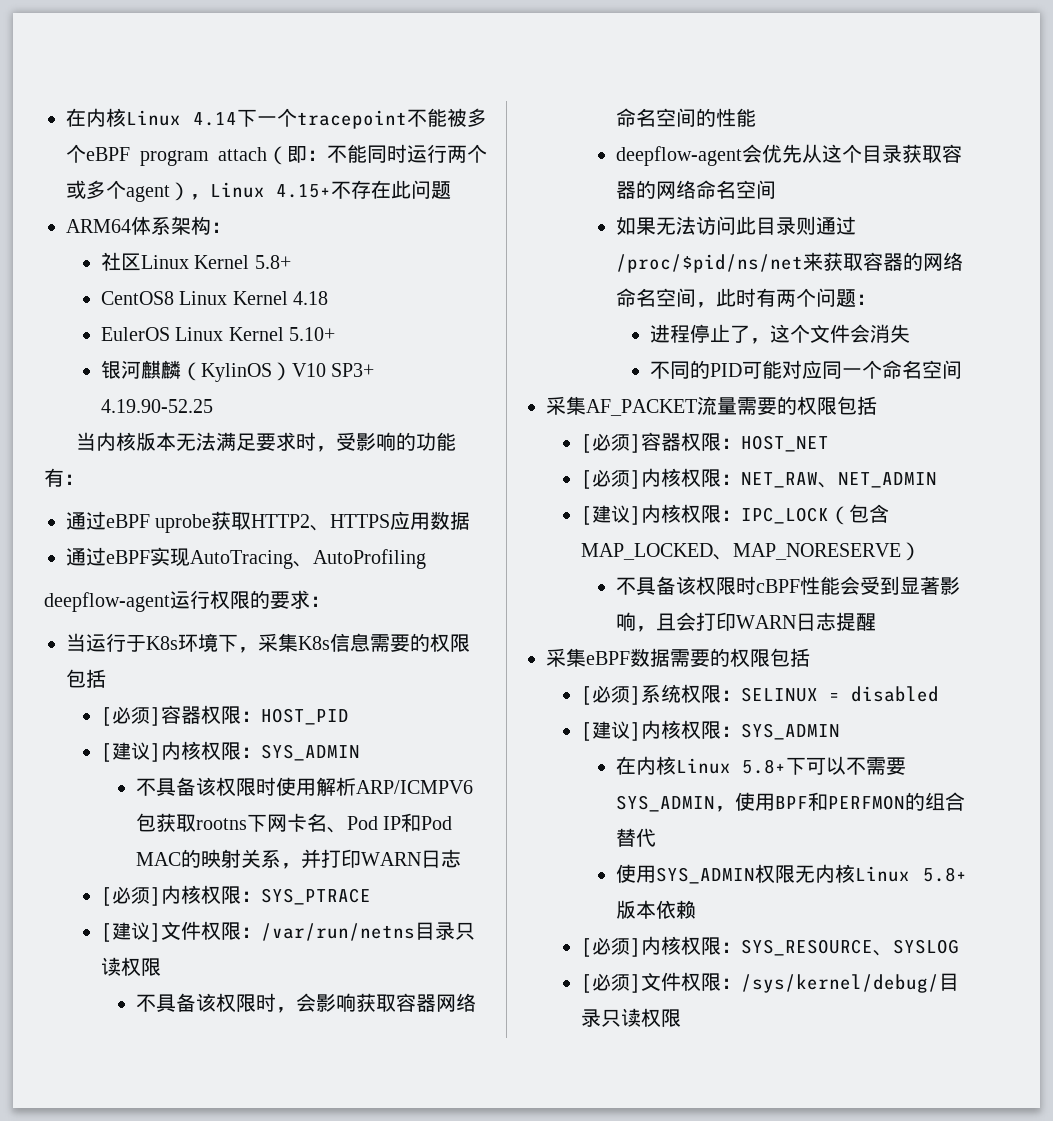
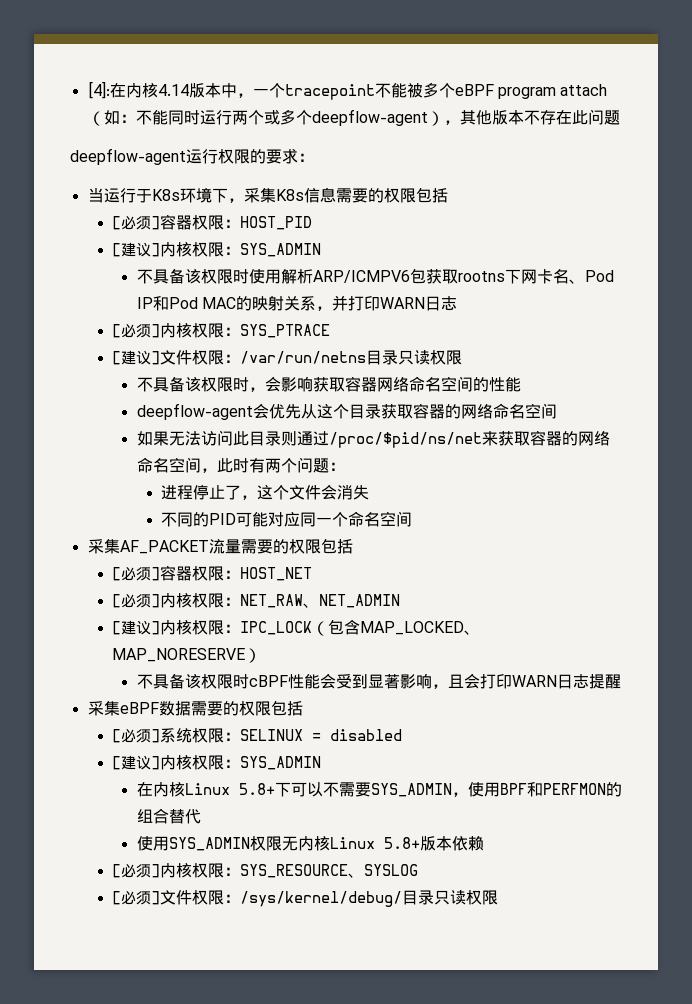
- 在内核Linux 4.14下一个tracepoint不能被多个eBPF program attach（即：不能同时运行两个或多个agent），Linux 4.15+不存在此问题
+ [4]:在内核4.14版本中，一个tracepoint不能被多个eBPF program attach（如：不能同时运行两个或多个deepflow-agent），其他版本不存在此问题
- ARM64体系架构：
- 社区Linux Kernel 5.8+
- CentOS8 Linux Kernel 4.18
- EulerOS Linux Kernel 5.10+
- 银河麒麟（KylinOS）V10 SP3+ 4.19.90-52.25
- 当内核版本无法满足要求时，受影响的功能有：
- 通过eBPF uprobe获取HTTP2、HTTPS应用数据
- 通过eBPF实现AutoTracing、AutoProfiling

